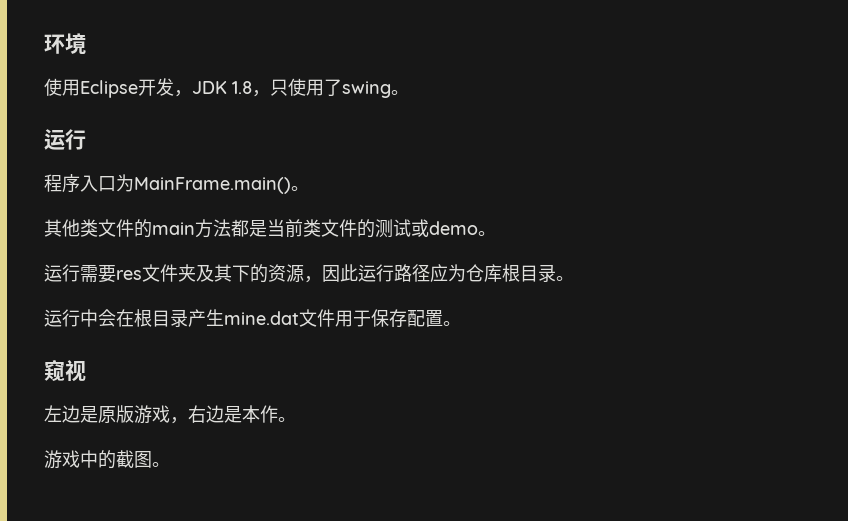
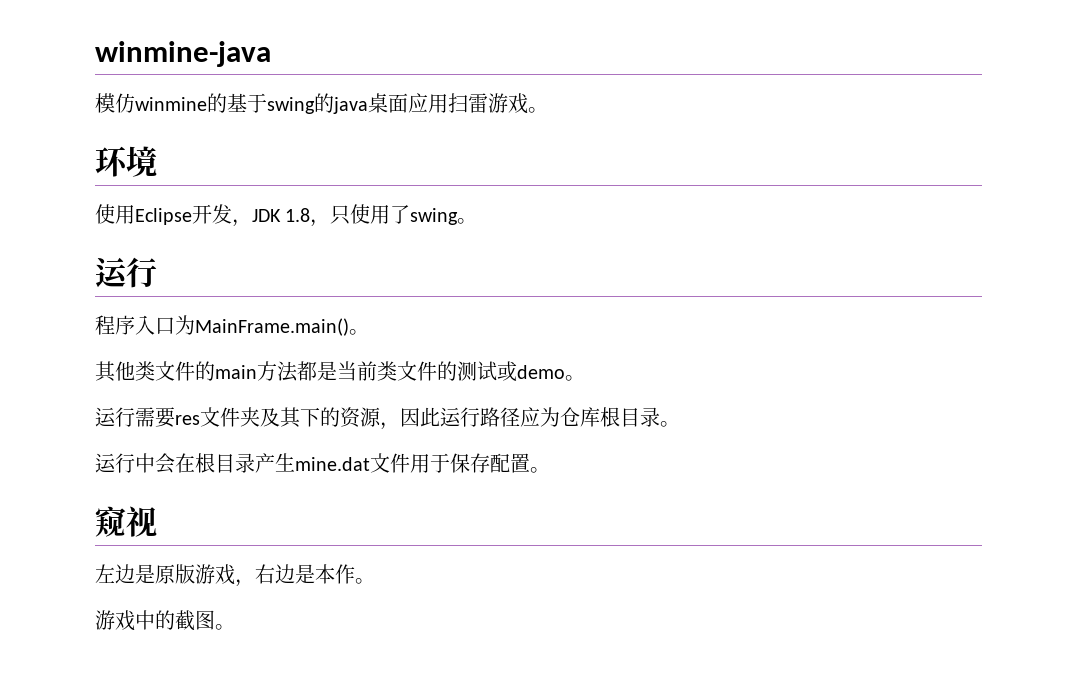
+ winmine-java
+ 模仿winmine的基于swing的java桌面应用扫雷游戏。

